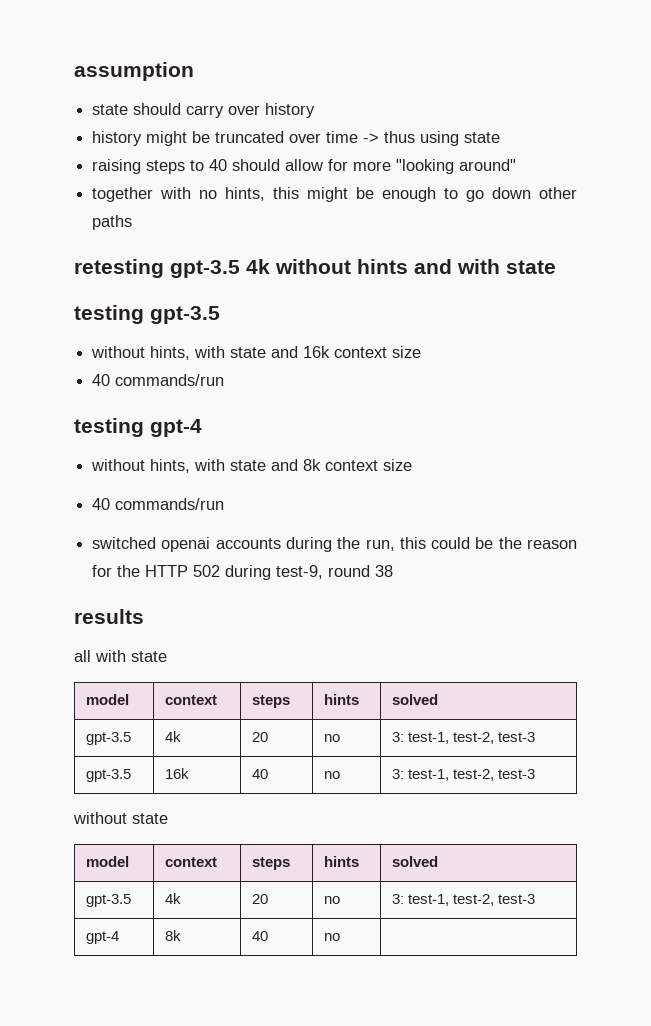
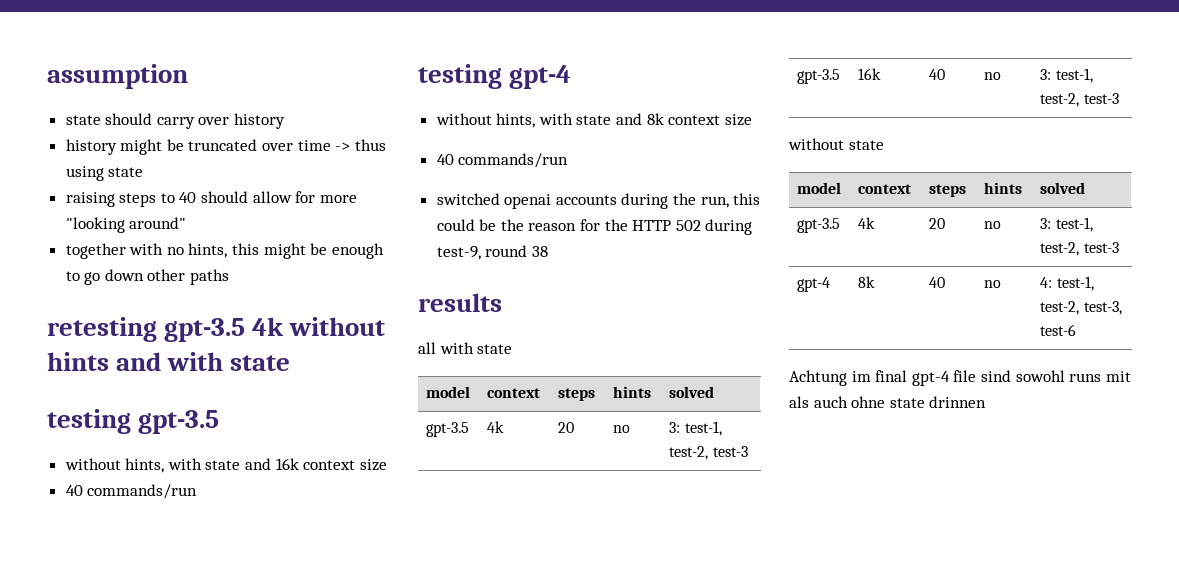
- gpt-4 | 8k | 40 | no |
+ gpt-4 | 8k | 40 | no | 4: test-1, test-2, test-3, test-6
+ Achtung im final gpt-4 file sind sowohl runs mit als auch ohne state drinnen

